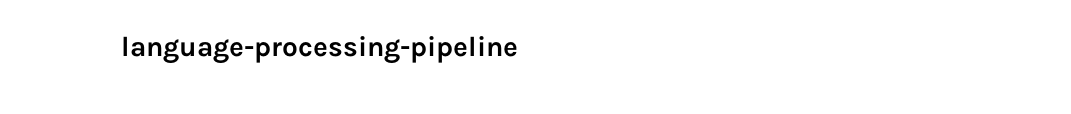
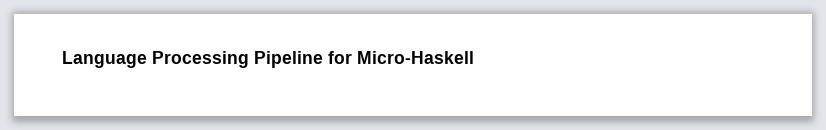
- language-processing-pipeline
+ Language Processing Pipeline for Micro-Haskell

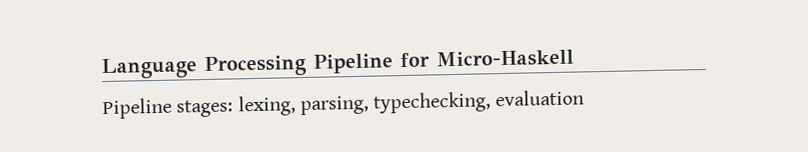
+ Pipeline stages: lexing, parsing, typechecking, evaluation

